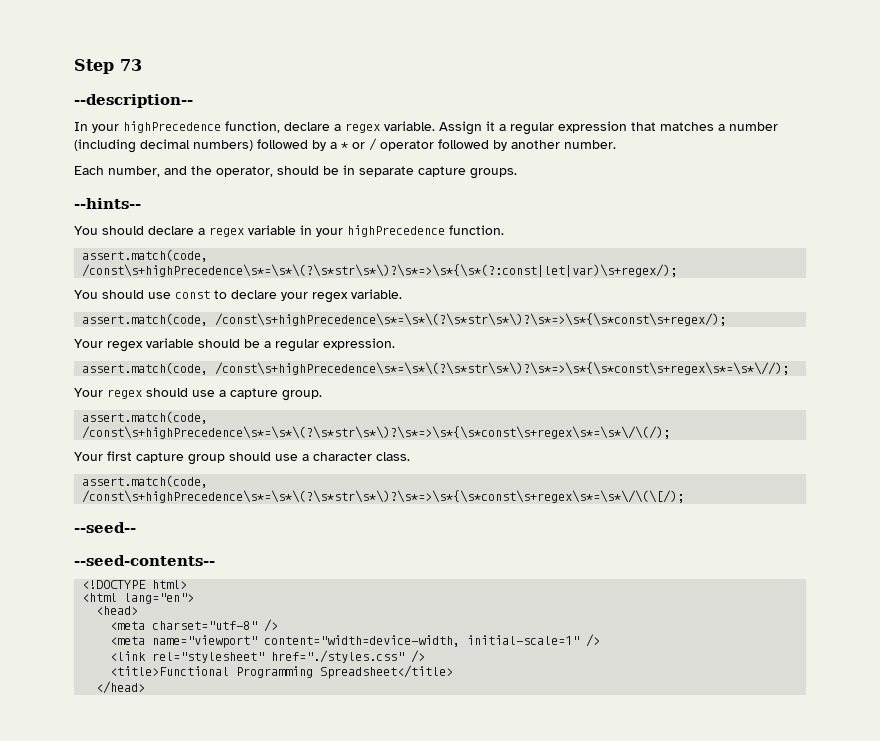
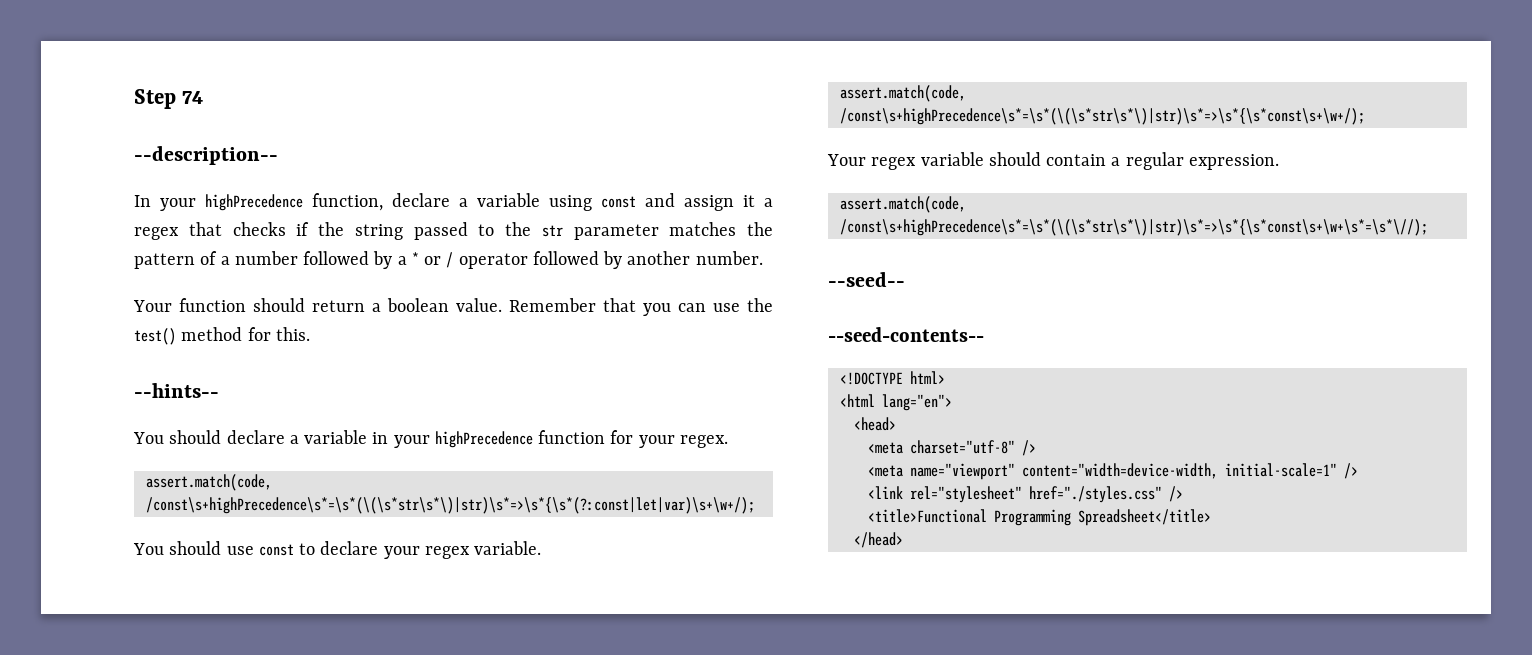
- Step 73
+ Step 74
- In your highPrecedence function, declare a regex variable. Assign it a regular expression that matches a number (including decimal numbers) followed by a * or / operator followed by another number.
+ In your highPrecedence function, declare a variable using const and assign it a regex that checks if the string passed to the str parameter matches the pattern of a number followed by a * or / operator followed by another number.
- Each number, and the operator, should be in separate capture groups.
+ Your function should return a boolean value. Remember that you can use the test() method for this.
- You should declare a regex variable in your highPrecedence function.
- assert.match(code, /const\s+highPrecedence\s*=\s*\(?\s*str\s*\)?\s*=>\s*{\s*(?:const|let|var)\s+regex/);
+ You should declare a variable in your highPrecedence function for your regex.
+ assert.match(code, /const\s+highPrecedence\s*=\s*(\(\s*str\s*\)|str)\s*=>\s*{\s*(?:const|let|var)\s+\w+/);
- assert.match(code, /const\s+highPrecedence\s*=\s*\(?\s*str\s*\)?\s*=>\s*{\s*const\s+regex/);
+ assert.match(code, /const\s+highPrecedence\s*=\s*(\(\s*str\s*\)|str)\s*=>\s*{\s*const\s+\w+/);
- Your regex variable should be a regular expression.
+ Your regex variable should contain a regular expression.
- assert.match(code, /const\s+highPrecedence\s*=\s*\(?\s*str\s*\)?\s*=>\s*{\s*const\s+regex\s*=\s*\//);
- Your regex should use a capture group.
- assert.match(code, /const\s+highPrecedence\s*=\s*\(?\s*str\s*\)?\s*=>\s*{\s*const\s+regex\s*=\s*\/\(/);
- Your first capture group should use a character class.
- assert.match(code, /const\s+highPrecedence\s*=\s*\(?\s*str\s*\)?\s*=>\s*{\s*const\s+regex\s*=\s*\/\(\[/);
+ assert.match(code, /const\s+highPrecedence\s*=\s*(\(\s*str\s*\)|str)\s*=>\s*{\s*const\s+\w+\s*=\s*\//);

